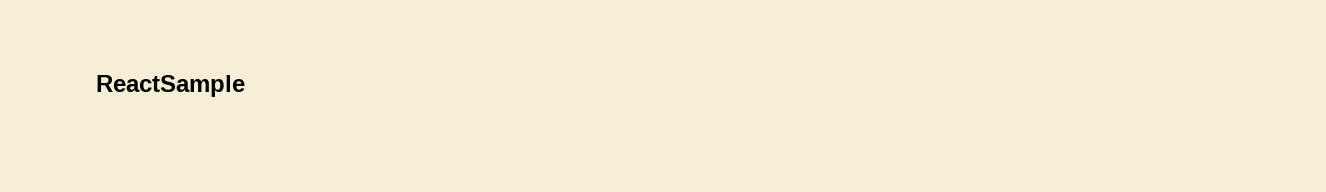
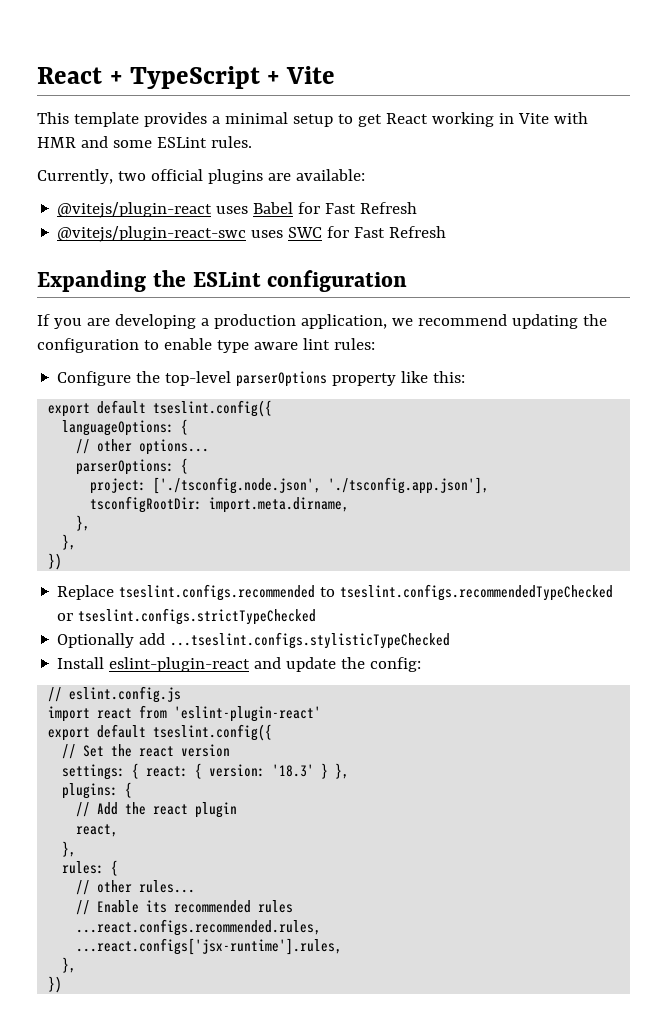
- ReactSample
+ React + TypeScript + Vite
+ This template provides a minimal setup to get React working in Vite with HMR and some ESLint rules.
+ Currently, two official plugins are available:
+ @vitejs/plugin-react uses Babel for Fast Refresh
+ @vitejs/plugin-react-swc uses SWC for Fast Refresh
+ Expanding the ESLint configuration
+ If you are developing a production application, we recommend updating the configuration to enable type aware lint rules:
+ Configure the top-level parserOptions property like this:
+ export default tseslint.config({
+ languageOptions: {
+ // other options...
+ parserOptions: {
+ project: ['./tsconfig.node.json', './tsconfig.app.json'],
+ tsconfigRootDir: import.meta.dirname,
+ },
+ },
+ })
+ Replace tseslint.configs.recommended to tseslint.configs.recommendedTypeChecked or tseslint.configs.strictTypeChecked
+ Optionally add ...tseslint.configs.stylisticTypeChecked
+ Install eslint-plugin-react and update the config:
+ // eslint.config.js
+ import react from 'eslint-plugin-react'
+ export default tseslint.config({
+ // Set the react version
+ settings: { react: { version: '18.3' } },
+ plugins: {
+ // Add the react plugin
+ react,
+ },
+ rules: {
+ // other rules...
+ // Enable its recommended rules
+ ...react.configs.recommended.rules,
+ ...react.configs['jsx-runtime'].rules,
+ },
+ })

